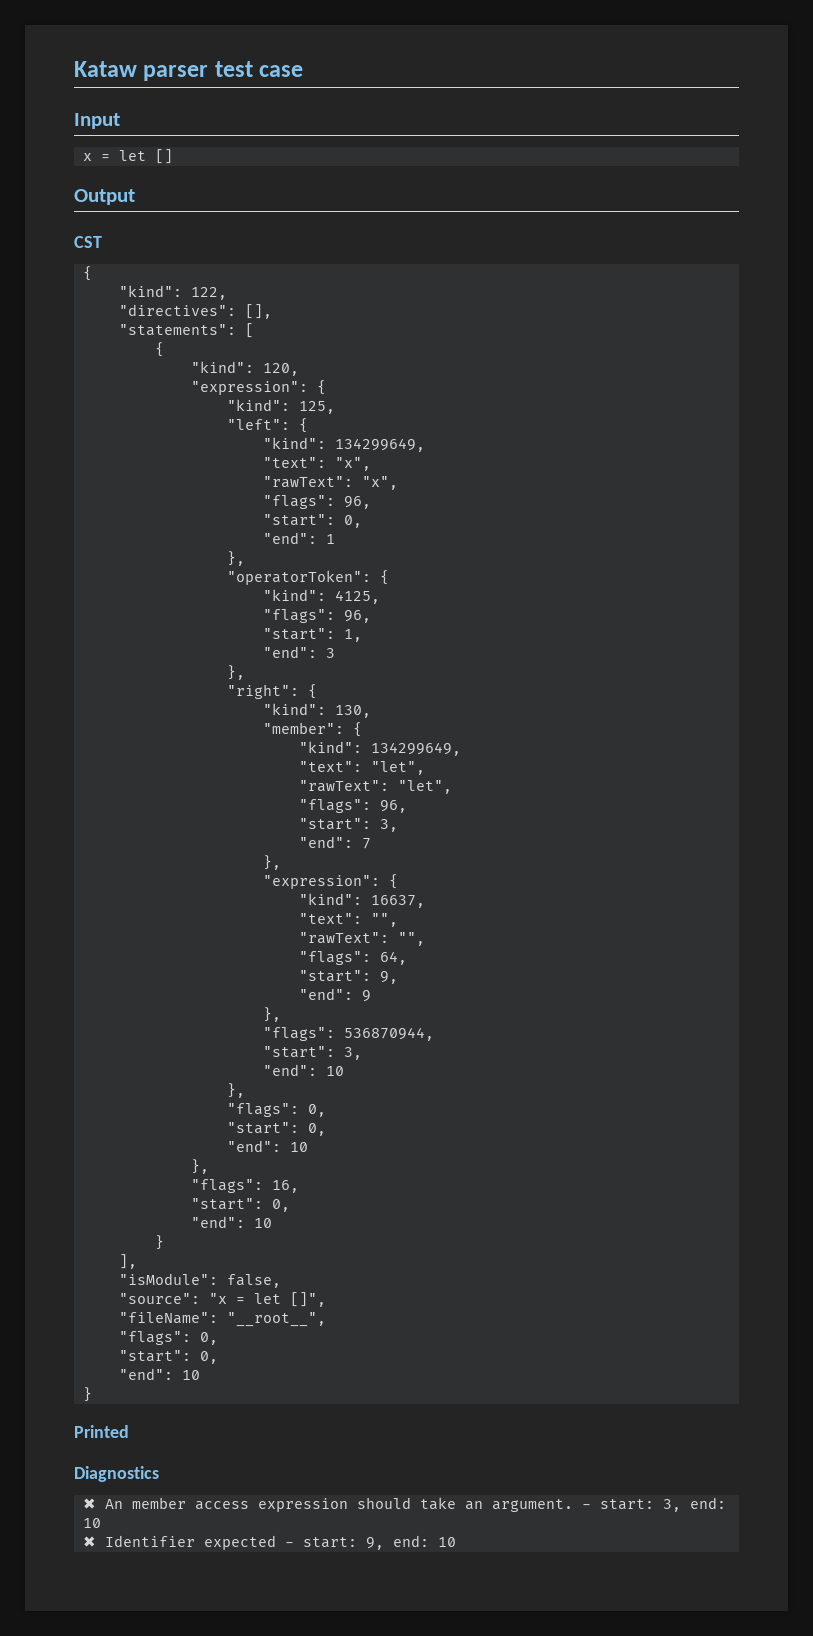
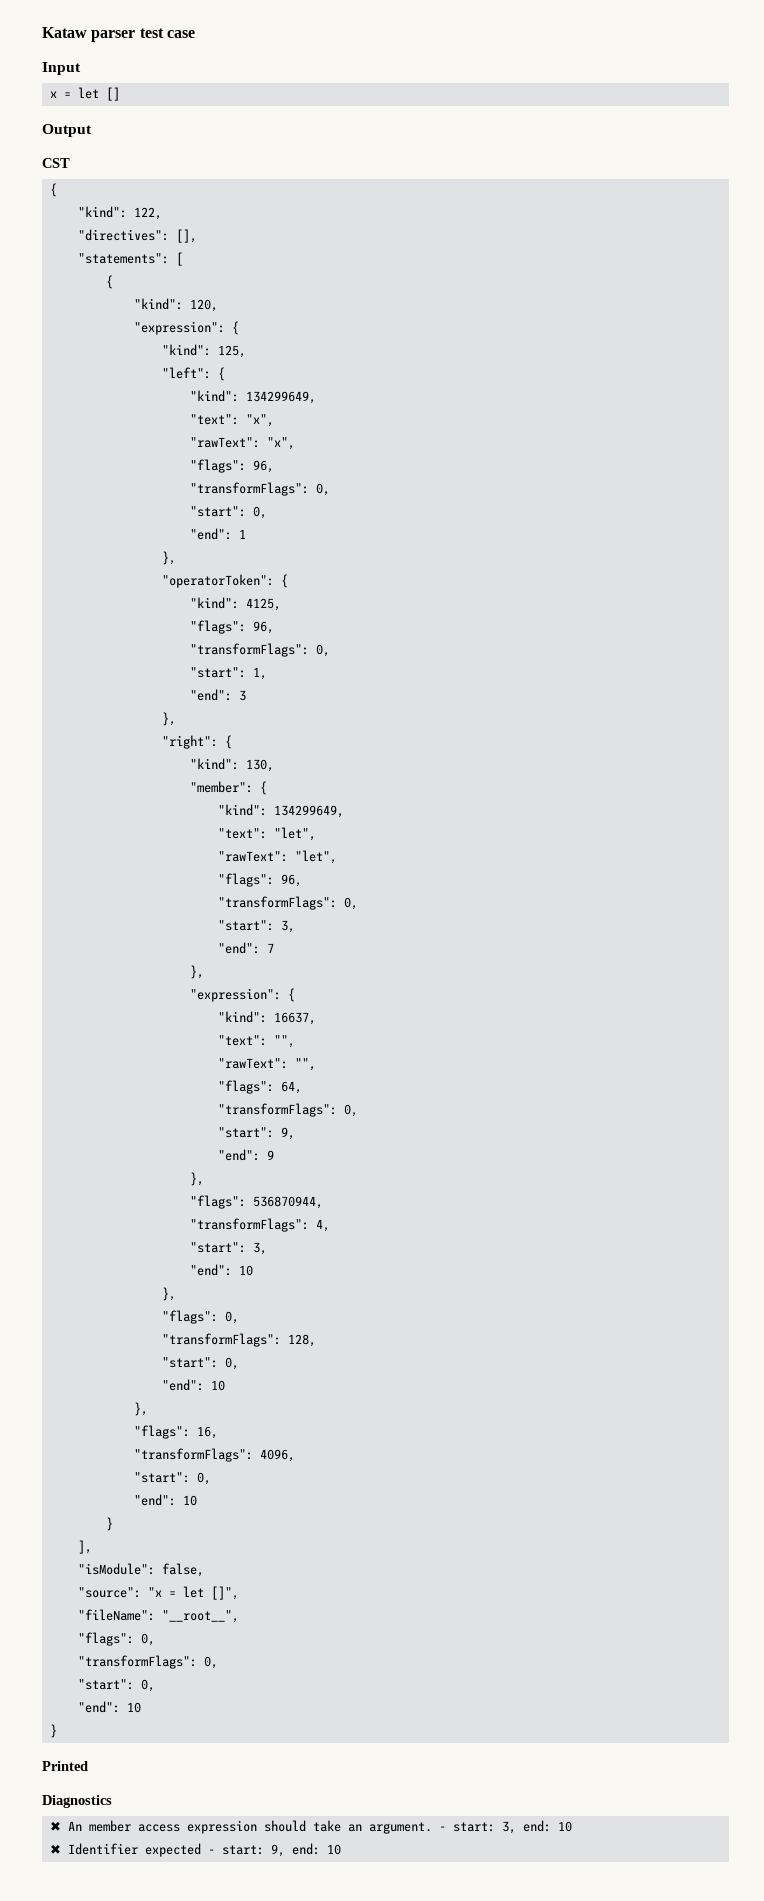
  "rawText": "x",
  "flags": 96,
+ "transformFlags": 0,
  "kind": 4125,
  "flags": 96,
+ "transformFlags": 0,
  "rawText": "let",
  "flags": 96,
+ "transformFlags": 0,
  "flags": 64,
+ "transformFlags": 0,
+ "transformFlags": 4,
+ "transformFlags": 128,
+ "transformFlags": 4096,
  "fileName": "__root__",
  "flags": 0,
+ "transformFlags": 0,

